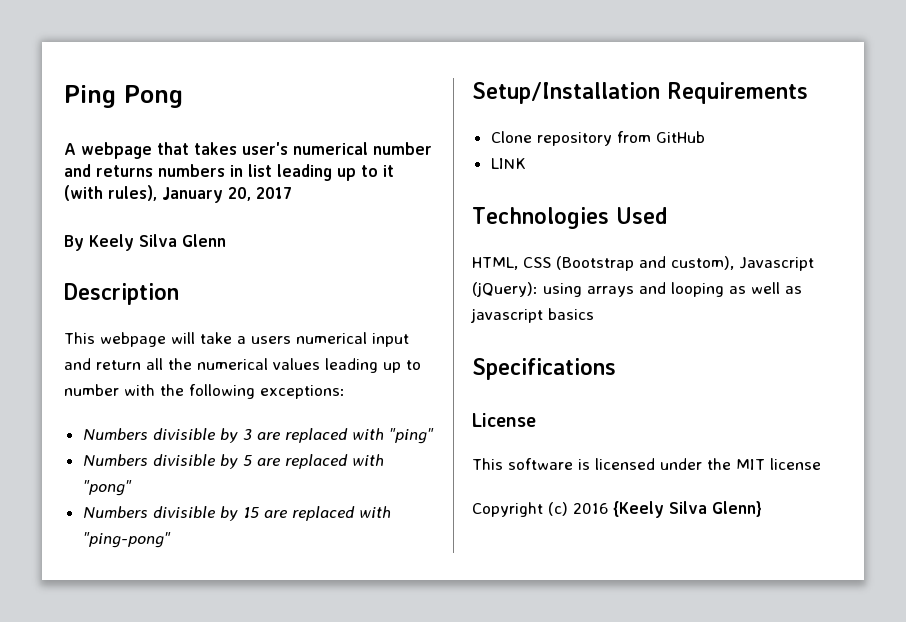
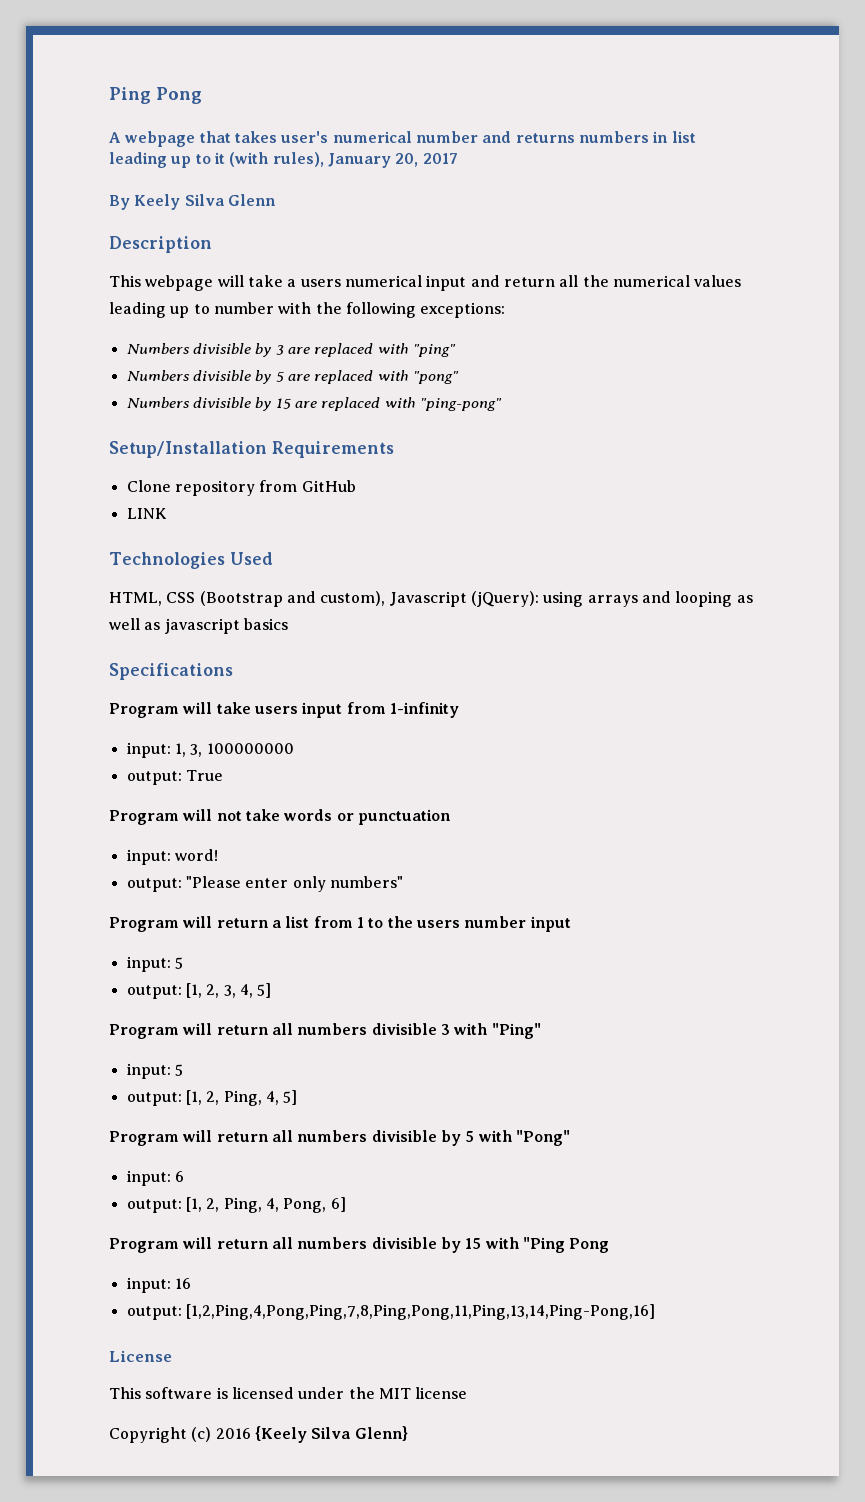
+ Program will take users input from 1-infinity
+ input: 1, 3, 100000000
+ output: True
+ Program will not take words or punctuation
+ input: word!
+ output: "Please enter only numbers"
+ Program will return a list from 1 to the users number input
+ input: 5
+ output: [1, 2, 3, 4, 5]
+ Program will return all numbers divisible 3 with "Ping"
+ input: 5
+ output: [1, 2, Ping, 4, 5]
+ Program will return all numbers divisible by 5 with "Pong"
+ input: 6
+ output: [1, 2, Ping, 4, Pong, 6]
+ Program will return all numbers divisible by 15 with "Ping Pong
+ input: 16
+ output: [1,2,Ping,4,Pong,Ping,7,8,Ping,Pong,11,Ping,13,14,Ping-Pong,16]

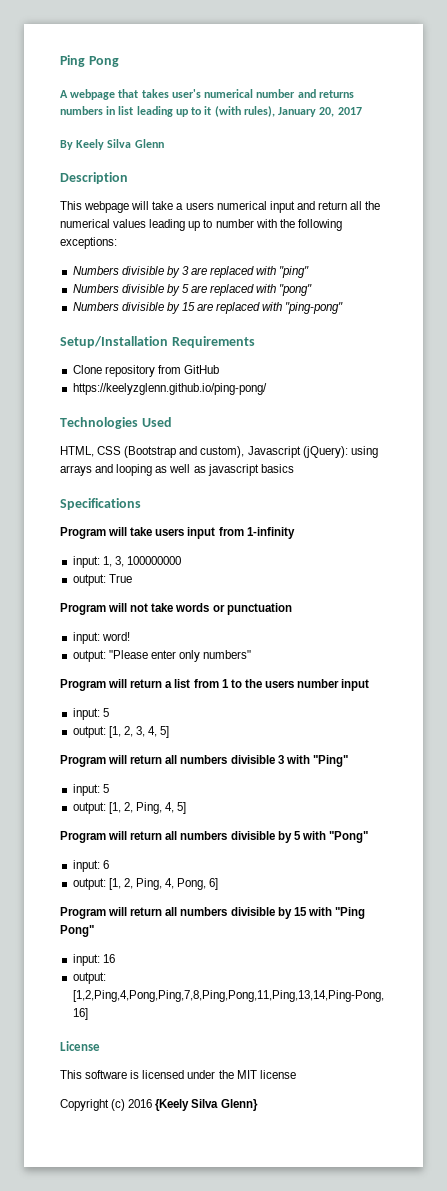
- LINK
+ https://keelyzglenn.github.io/ping-pong/
- Program will return all numbers divisible by 15 with "Ping Pong
+ Program will return all numbers divisible by 15 with "Ping Pong"

